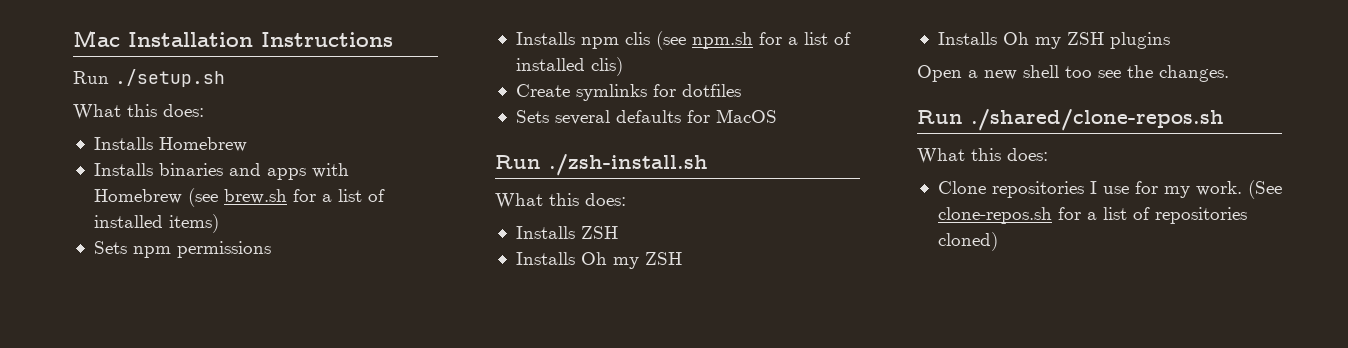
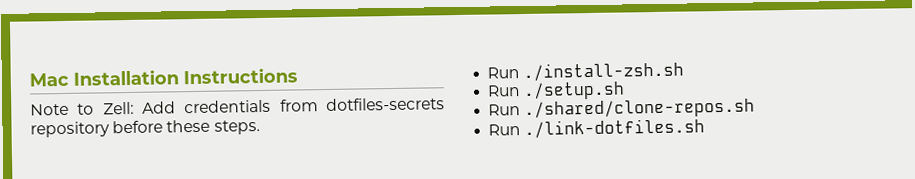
+ Note to Zell: Add credentials from dotfiles-secrets repository before these steps.
+ Run ./install-zsh.sh
  Run ./setup.sh
- What this does:
- Installs Homebrew
- Installs binaries and apps with Homebrew (see brew.sh for a list of installed items)
- Sets npm permissions
- Installs npm clis (see npm.sh for a list of installed clis)
- Create symlinks for dotfiles
- Sets several defaults for MacOS
- Run ./zsh-install.sh
- What this does:
- Installs ZSH
- Installs Oh my ZSH
- Installs Oh my ZSH plugins
- Open a new shell too see the changes.
  Run ./shared/clone-repos.sh
- What this does:
- Clone repositories I use for my work. (See clone-repos.sh for a list of repositories cloned)
+ Run ./link-dotfiles.sh

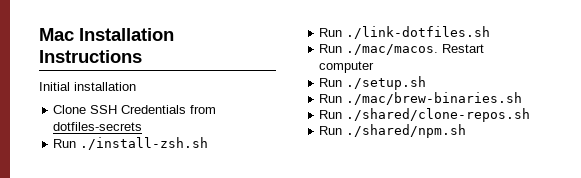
- Note to Zell: Add credentials from dotfiles-secrets repository before these steps.
+ Initial installation
+ Clone SSH Credentials from dotfiles-secrets
  Run ./install-zsh.sh
+ Run ./link-dotfiles.sh
+ Run ./mac/macos. Restart computer
+ Run ./mac/brew-binaries.sh
- Run ./link-dotfiles.sh
+ Run ./shared/npm.sh

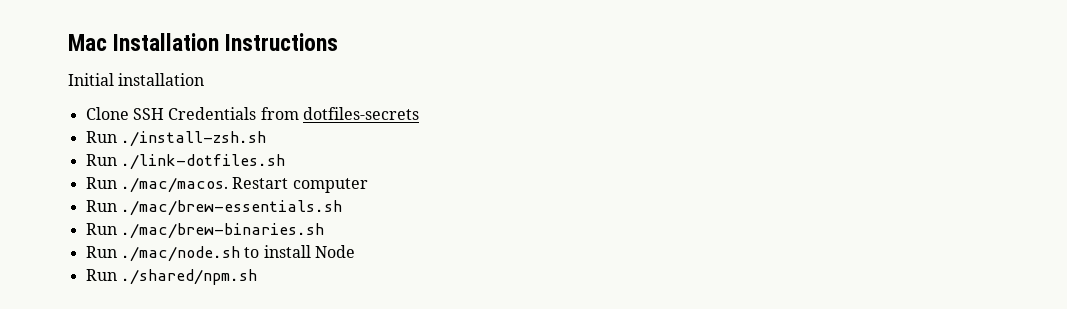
- Run ./setup.sh
+ Run ./mac/brew-essentials.sh
- Run ./shared/clone-repos.sh
+ Run ./mac/node.sh to install Node

